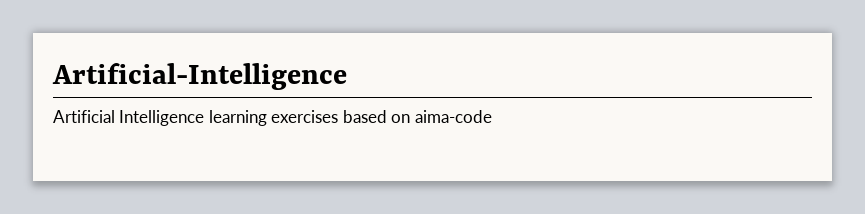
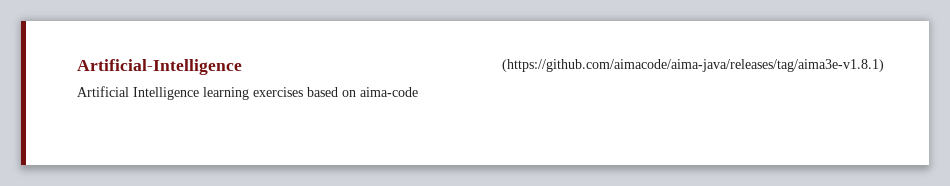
- Artificial Intelligence learning exercises based on aima-code
+ Artificial Intelligence learning exercises based on aima-code (https://github.com/aimacode/aima-java/releases/tag/aima3e-v1.8.1)

